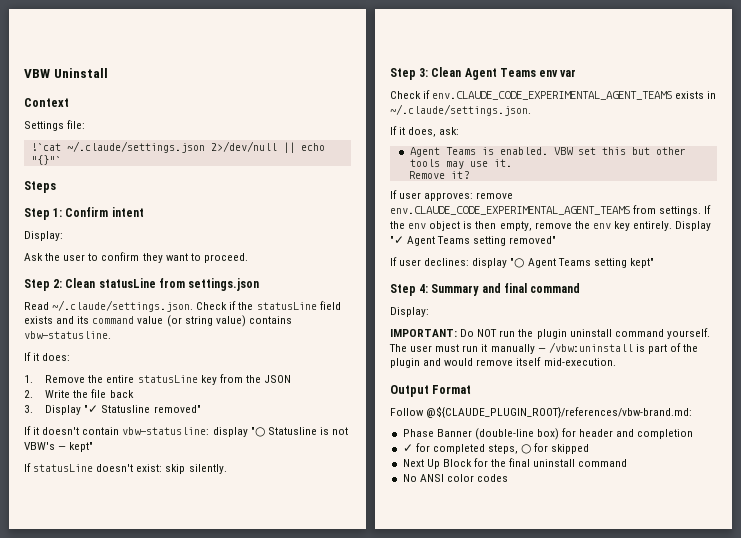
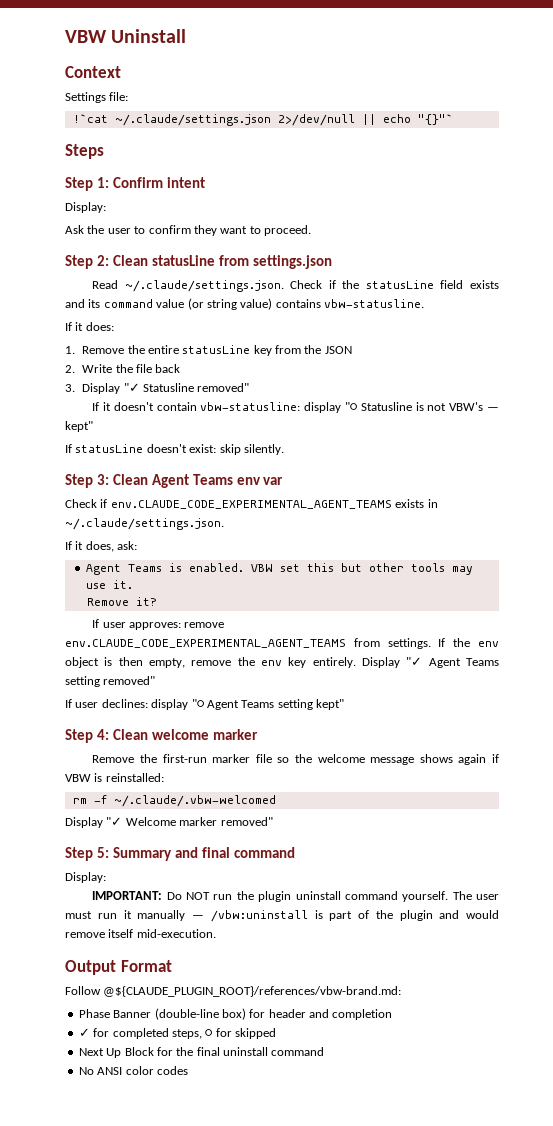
- Step 4: Summary and final command
+ Step 4: Clean welcome marker
+ Remove the first-run marker file so the welcome message shows again if VBW is reinstalled:
+ rm -f ~/.claude/.vbw-welcomed
+ Display "✓ Welcome marker removed"
+ Step 5: Summary and final command

